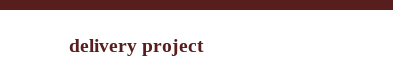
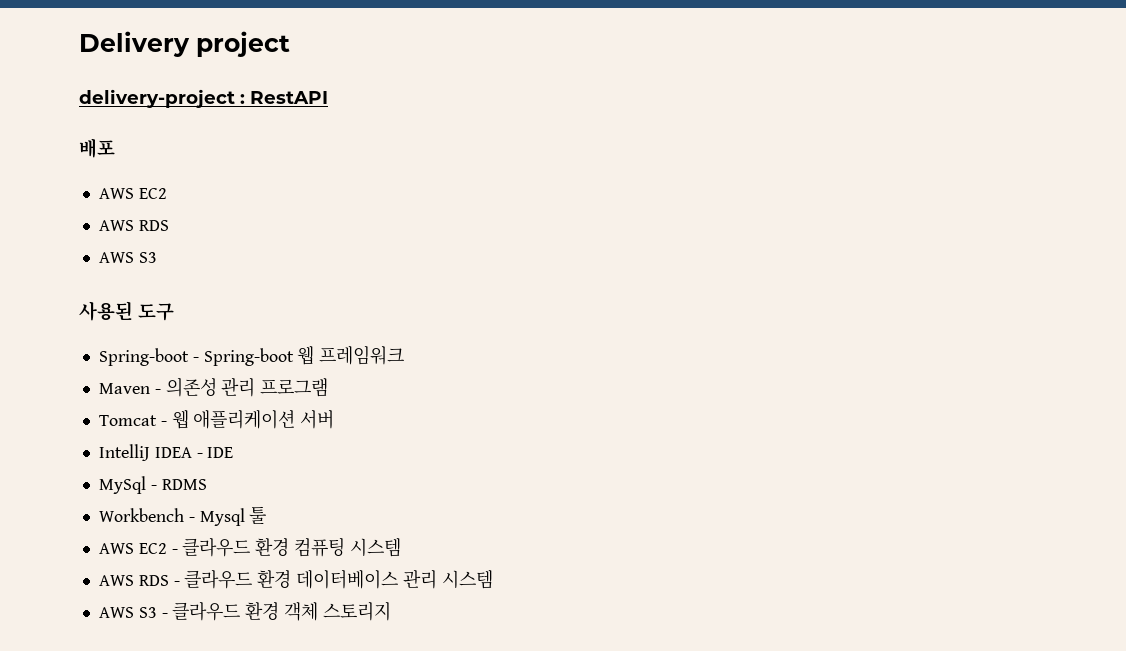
- delivery project
+ Delivery project
+ delivery-project : RestAPI
+ 배포
+ AWS EC2
+ AWS RDS
+ AWS S3
+ 사용된 도구
+ Spring-boot - Spring-boot 웹 프레임워크
+ Maven - 의존성 관리 프로그램
+ Tomcat - 웹 애플리케이션 서버
+ IntelliJ IDEA - IDE
+ MySql - RDMS
+ Workbench - Mysql 툴
+ AWS EC2 - 클라우드 환경 컴퓨팅 시스템
+ AWS RDS - 클라우드 환경 데이터베이스 관리 시스템
+ AWS S3 - 클라우드 환경 객체 스토리지

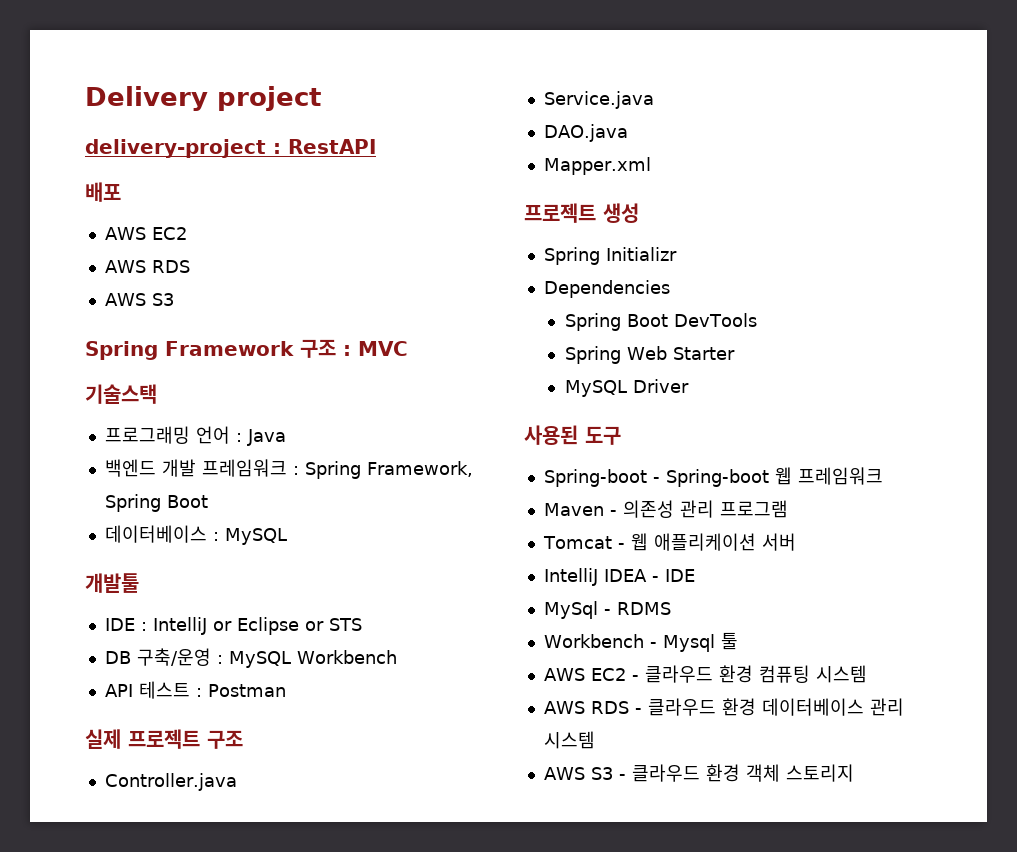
+ Spring Framework 구조 : MVC
+ 기술스택
+ 프로그래밍 언어 : Java
+ 백엔드 개발 프레임워크 : Spring Framework, Spring Boot
+ 데이터베이스 : MySQL
+ 개발툴
+ IDE : IntelliJ or Eclipse or STS
+ DB 구축/운영 : MySQL Workbench
+ API 테스트 : Postman
+ 실제 프로젝트 구조
+ Controller.java
+ Service.java
+ DAO.java
+ Mapper.xml
+ 프로젝트 생성
+ Spring Initializr
+ Dependencies
+ Spring Boot DevTools
+ Spring Web Starter
+ MySQL Driver

